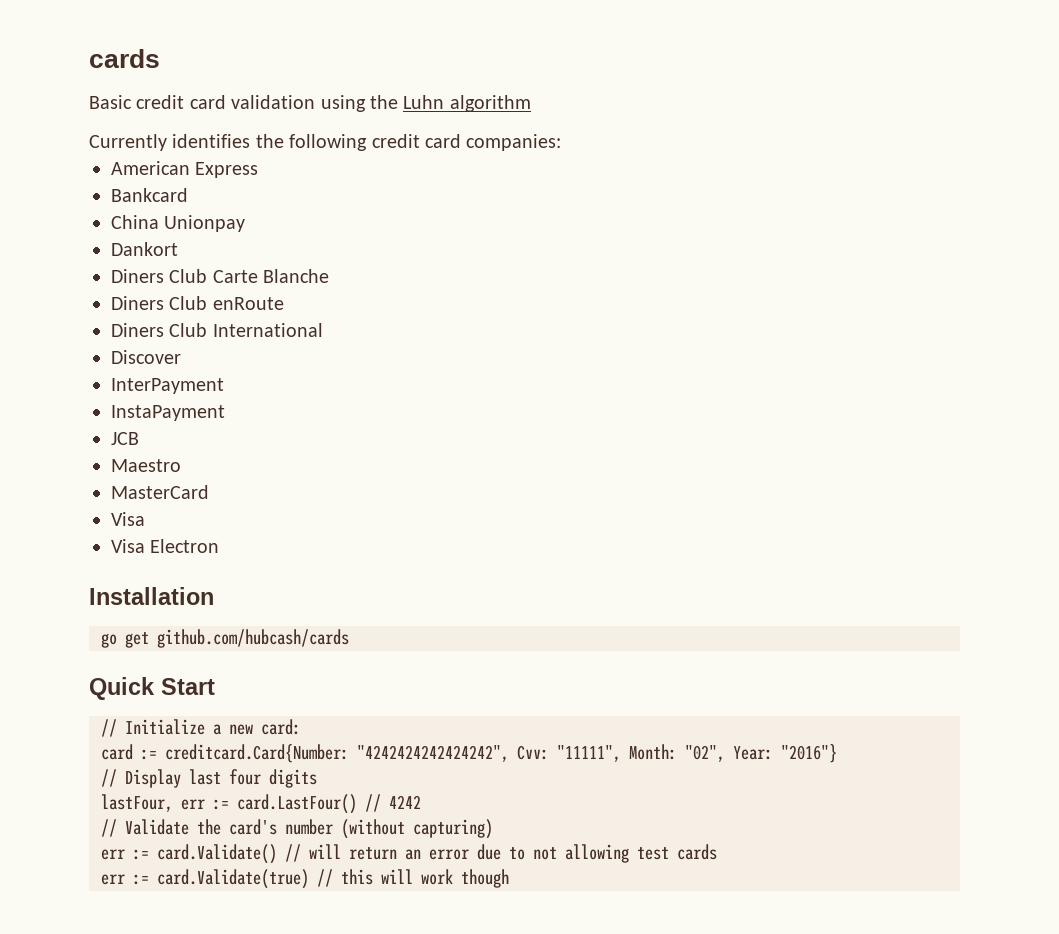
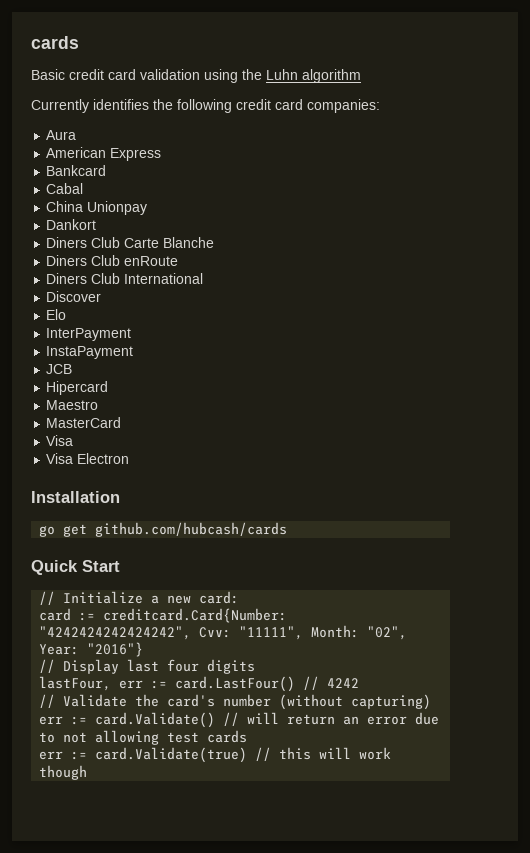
+ Aura
+ Cabal
+ Elo
+ Hipercard

